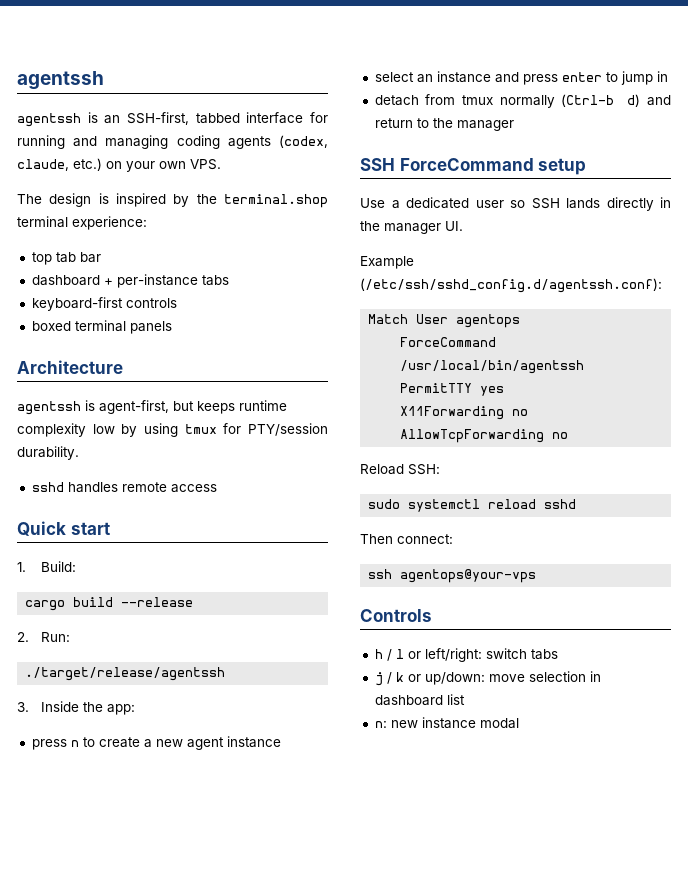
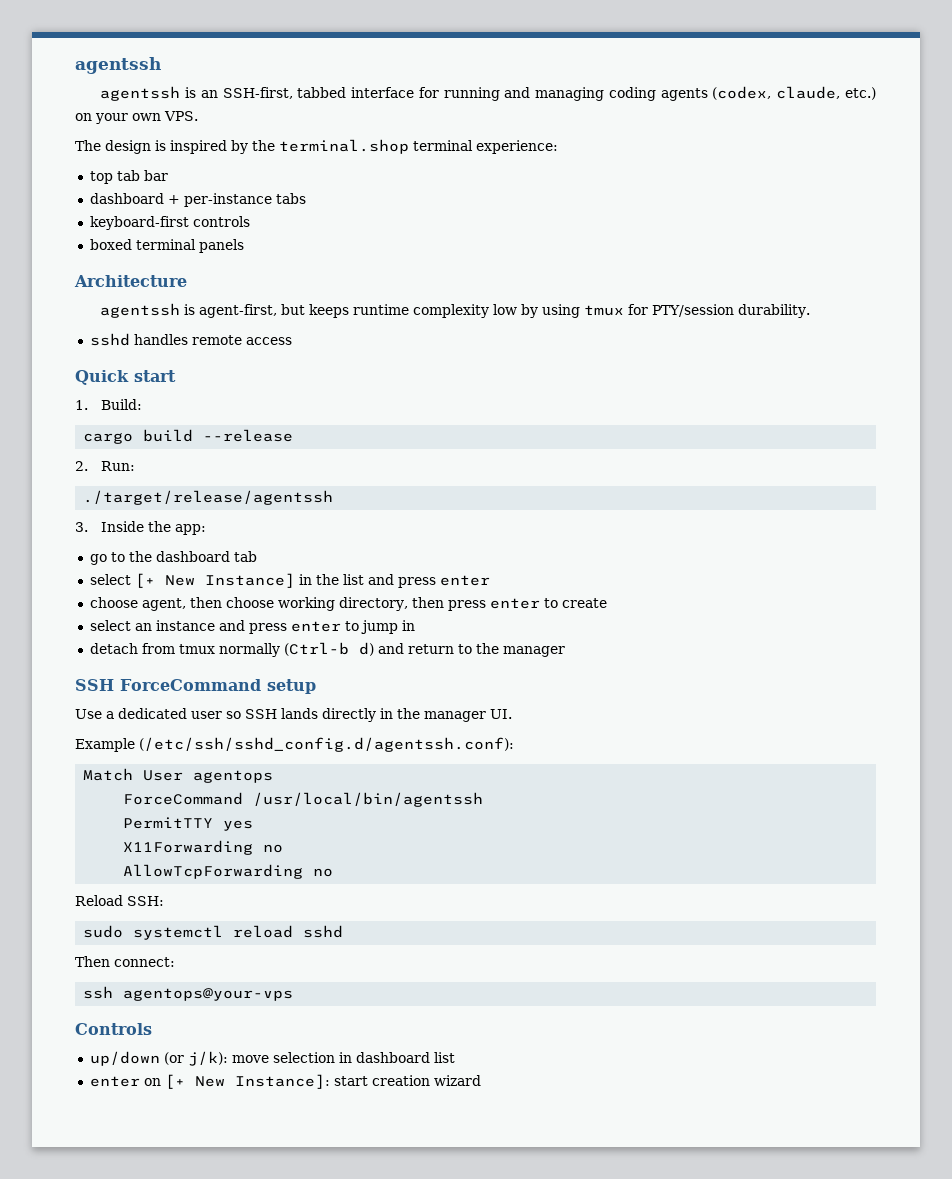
- press n to create a new agent instance
+ go to the dashboard tab
+ select [+ New Instance] in the list and press enter
+ choose agent, then choose working directory, then press enter to create
- h / l or left/right: switch tabs
- j / k or up/down: move selection in dashboard list
+ up/down (or j/k): move selection in dashboard list
- n: new instance modal
+ enter on [+ New Instance]: start creation wizard

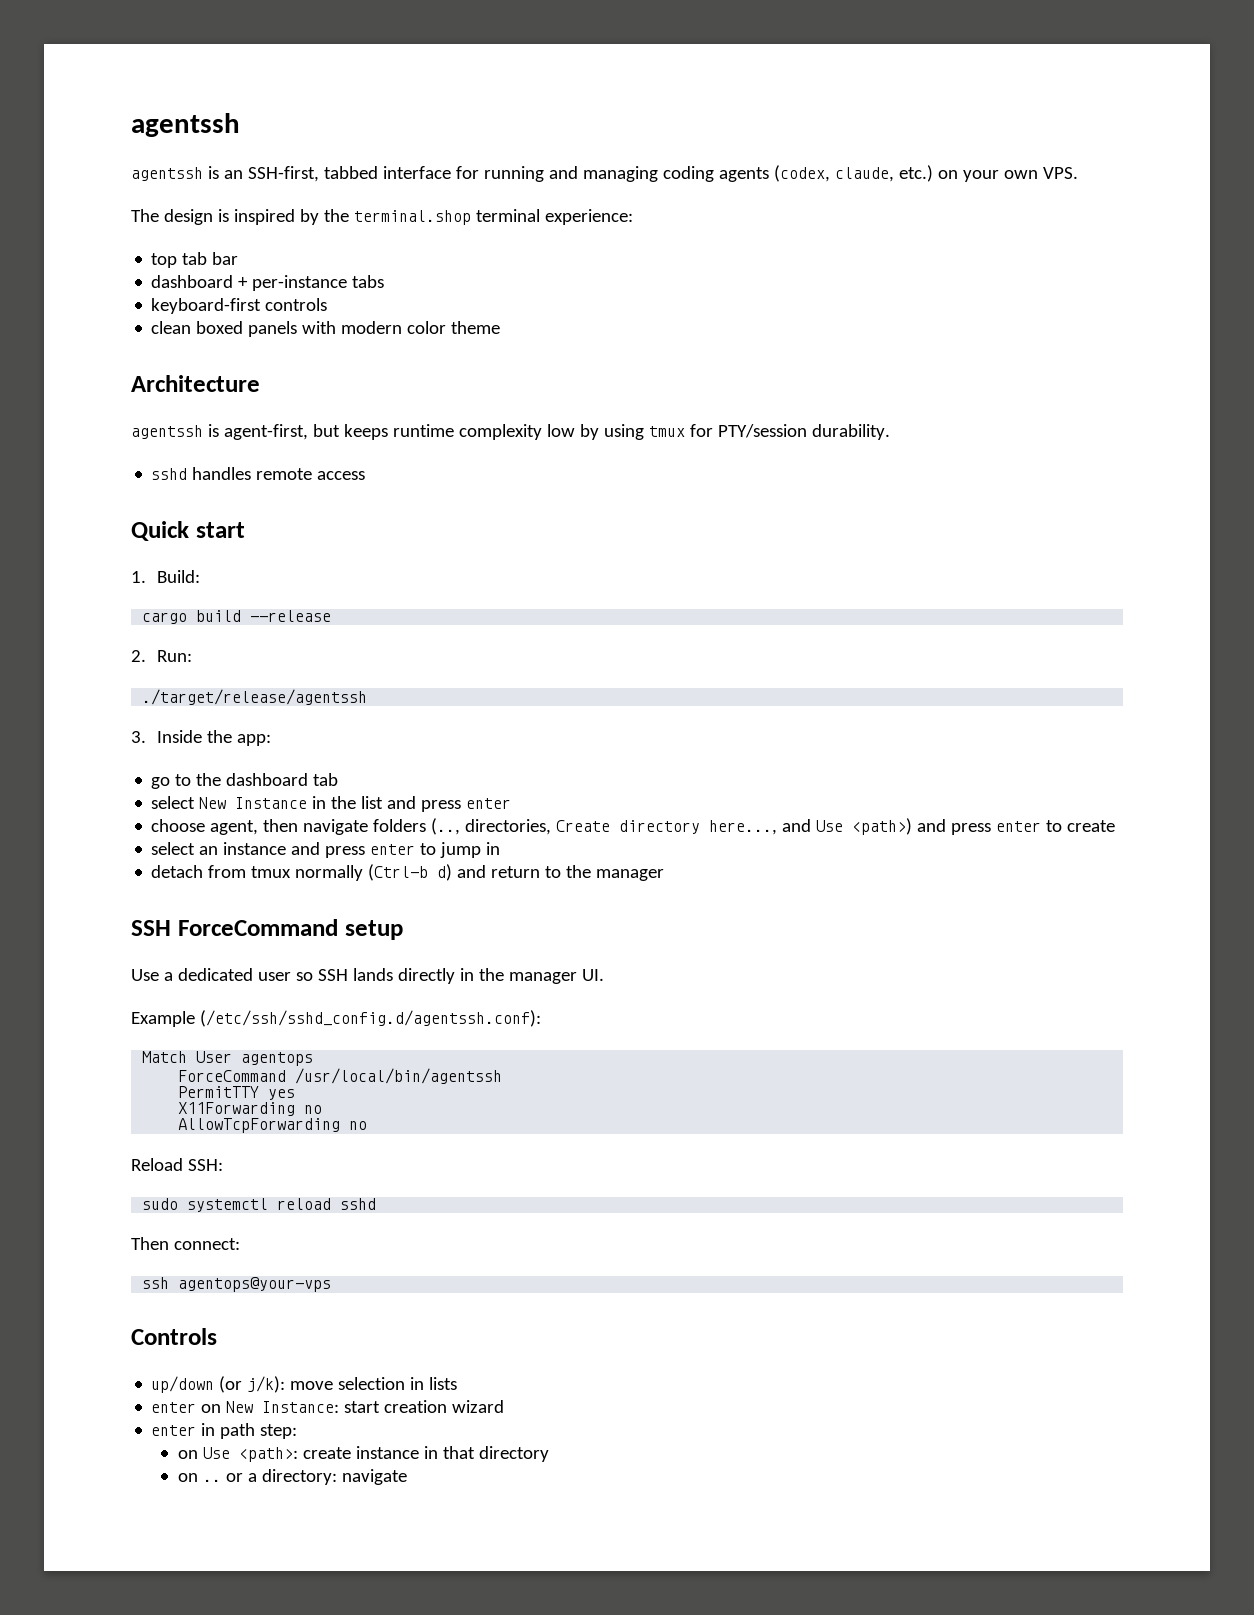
- boxed terminal panels
+ clean boxed panels with modern color theme
- select [+ New Instance] in the list and press enter
+ select New Instance in the list and press enter
- choose agent, then choose working directory, then press enter to create
+ choose agent, then navigate folders (.., directories, Create directory here..., and Use <path>) and press enter to create
- up/down (or j/k): move selection in dashboard list
+ up/down (or j/k): move selection in lists
- enter on [+ New Instance]: start creation wizard
+ enter on New Instance: start creation wizard
+ enter in path step:
+ on Use <path>: create instance in that directory
+ on .. or a directory: navigate

